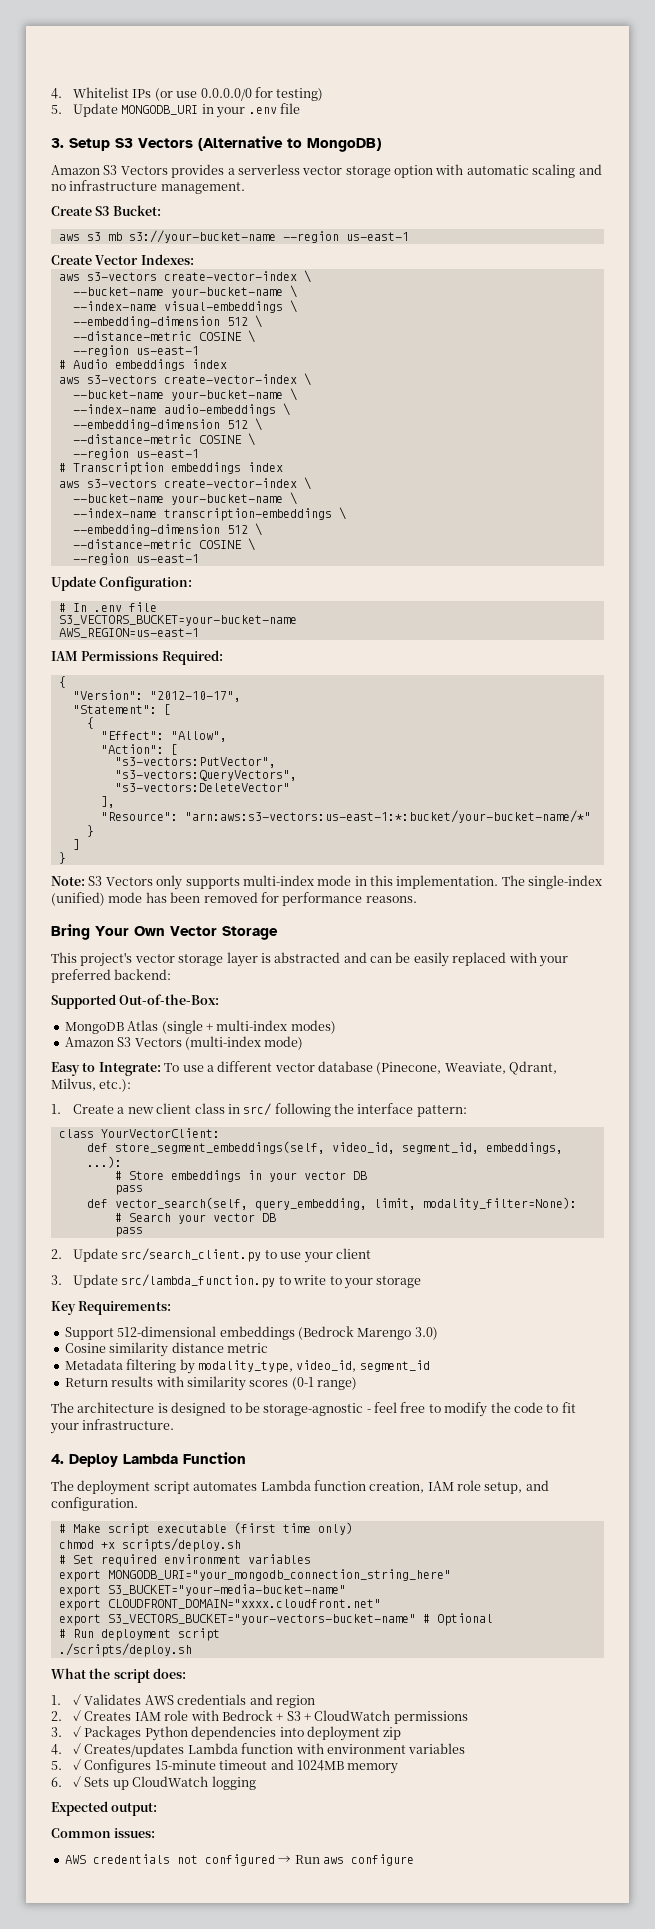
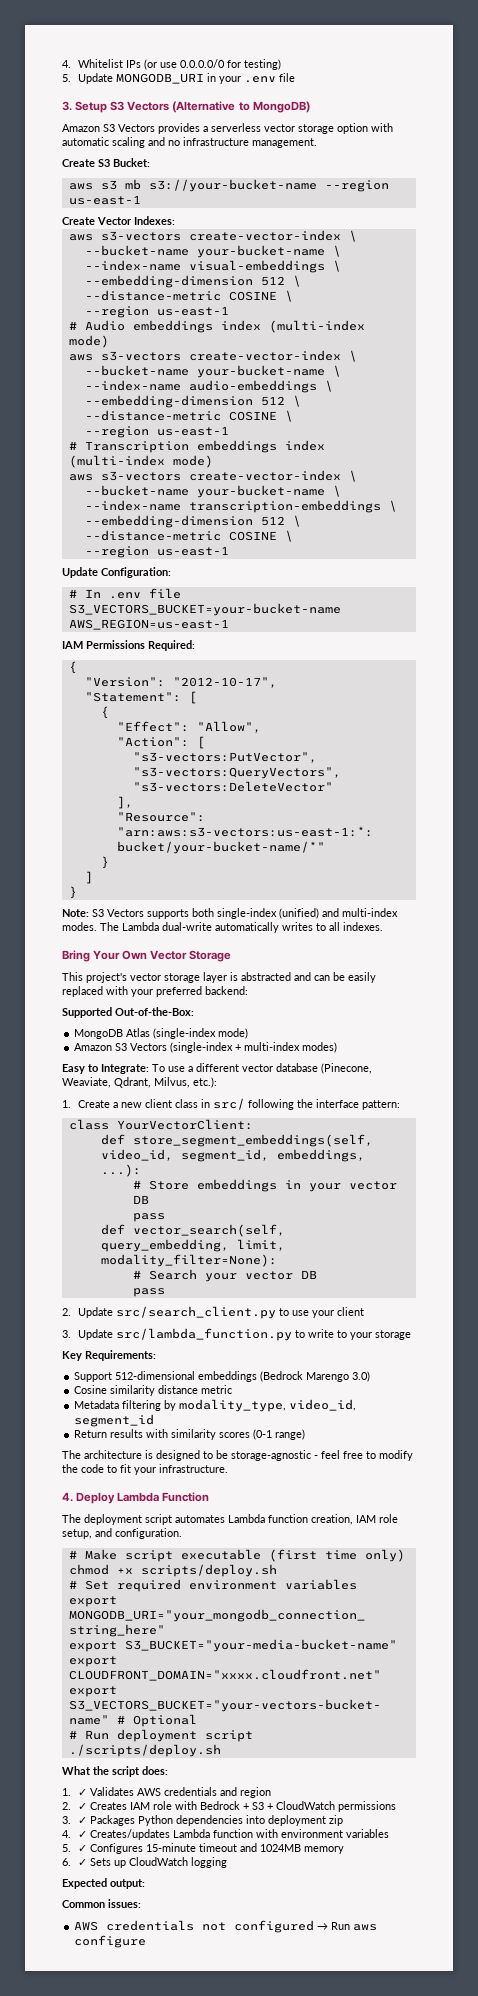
- # Audio embeddings index
+ # Audio embeddings index (multi-index mode)
- # Transcription embeddings index
+ # Transcription embeddings index (multi-index mode)
- Note: S3 Vectors only supports multi-index mode in this implementation. The single-index (unified) mode has been removed for performance reasons.
+ Note: S3 Vectors supports both single-index (unified) and multi-index modes. The Lambda dual-write automatically writes to all indexes.
- MongoDB Atlas (single + multi-index modes)
- Amazon S3 Vectors (multi-index mode)
+ MongoDB Atlas (single-index mode)
+ Amazon S3 Vectors (single-index + multi-index modes)

